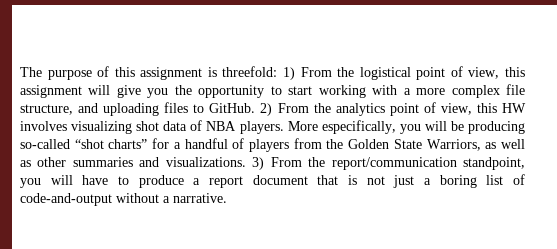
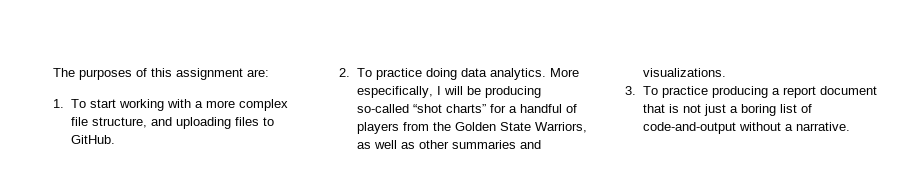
- The purpose of this assignment is threefold: 1) From the logistical point of view, this assignment will give you the opportunity to start working with a more complex file structure, and uploading files to GitHub. 2) From the analytics point of view, this HW involves visualizing shot data of NBA players.
+ The purposes of this assignment are:
+ 1. To start working with a more complex file structure, and uploading files to GitHub.
+ 2. To practice doing data analytics.
- More especifically, you will be producing so-called “shot charts” for a handful of players from the Golden State Warriors, as well as other summaries and visualizations. 3) From the report/communication standpoint, you will have to produce a report document that is not just a boring list of code-and-output without a narrative.
+ More especifically, I will be producing so-called “shot charts” for a handful of players from the Golden State Warriors, as well as other summaries and visualizations.
+ 3. To practice producing a report document that is not just a boring list of code-and-output without a narrative.

